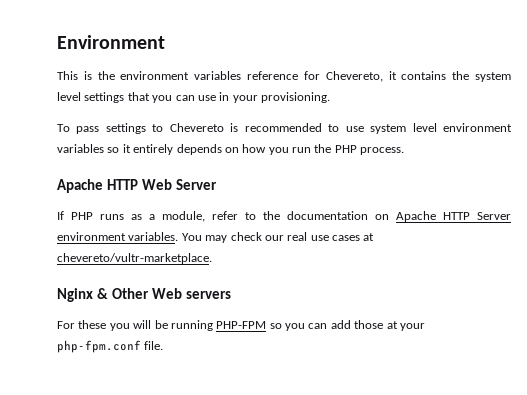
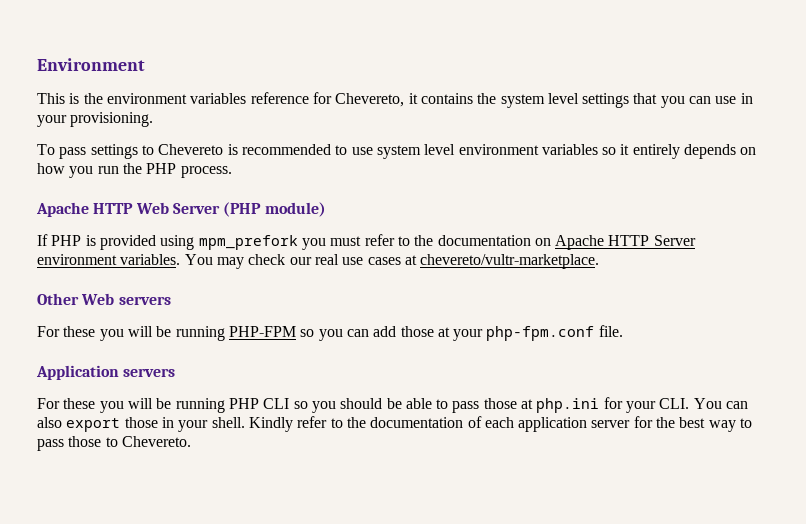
- Apache HTTP Web Server
+ Apache HTTP Web Server (PHP module)
- If PHP runs as a module, refer to the documentation on Apache HTTP Server environment variables.
+ If PHP is provided using mpm_prefork you must refer to the documentation on Apache HTTP Server environment variables.
- Nginx & Other Web servers
+ Other Web servers
+ Application servers
+ For these you will be running PHP CLI so you should be able to pass those at php.ini for your CLI. You can also export those in your shell. Kindly refer to the documentation of each application server for the best way to pass those to Chevereto.

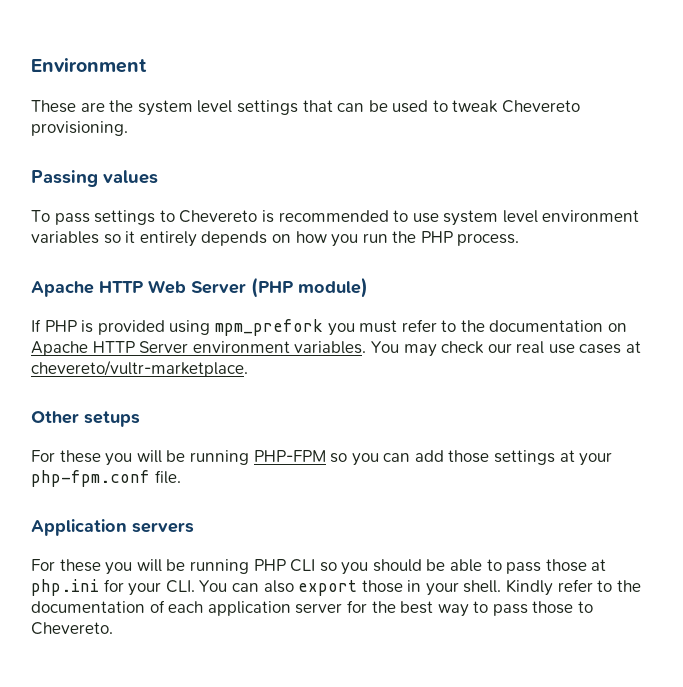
- This is the environment variables reference for Chevereto, it contains the system level settings that you can use in your provisioning.
+ These are the system level settings that can be used to tweak Chevereto provisioning.
+ Passing values
- Other Web servers
+ Other setups
- For these you will be running PHP-FPM so you can add those at your php-fpm.conf file.
+ For these you will be running PHP-FPM so you can add those settings at your php-fpm.conf file.

